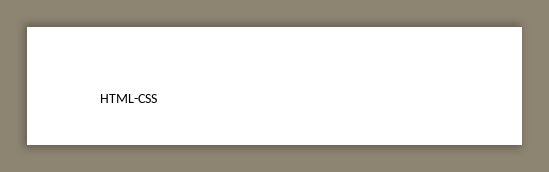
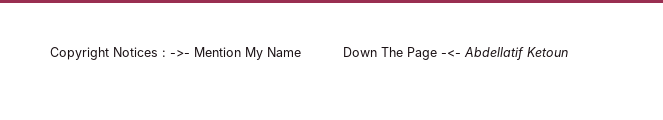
- HTML-CSS
+ Copyright Notices : ->- Mention My Name Down The Page -<- Abdellatif Ketoun

